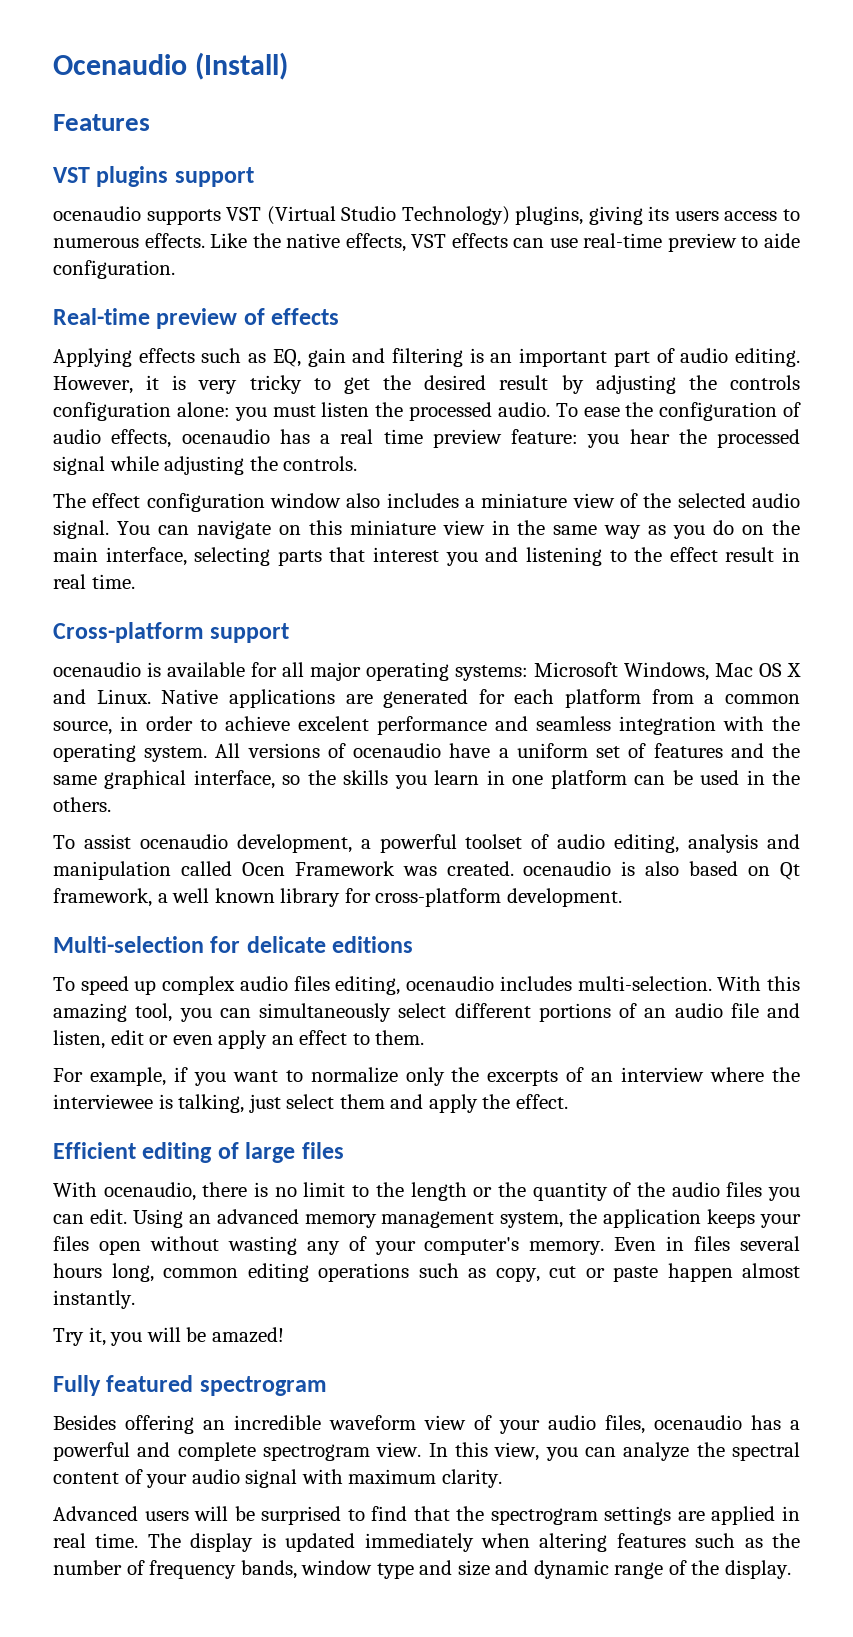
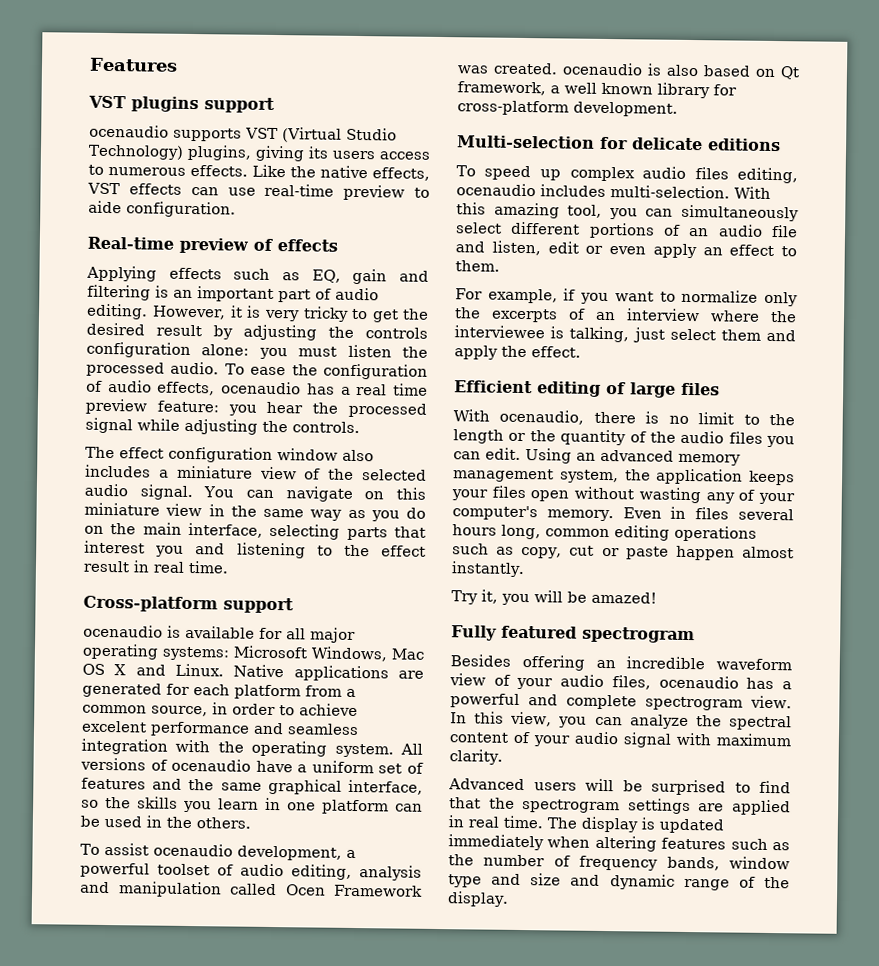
- Ocenaudio (Install)

